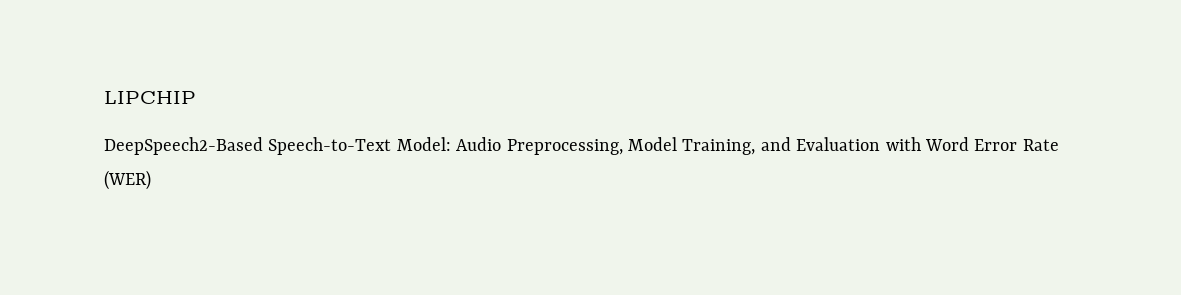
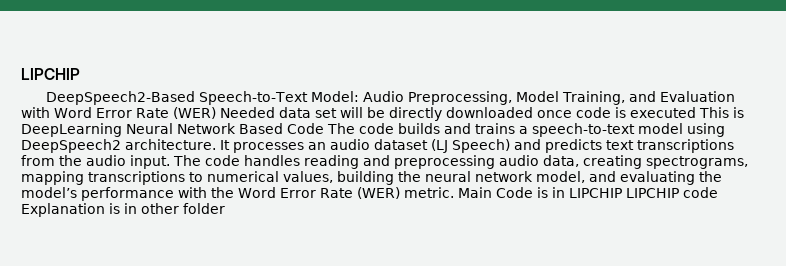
- DeepSpeech2-Based Speech-to-Text Model: Audio Preprocessing, Model Training, and Evaluation with Word Error Rate (WER)
+ DeepSpeech2-Based Speech-to-Text Model: Audio Preprocessing, Model Training, and Evaluation with Word Error Rate (WER) Needed data set will be directly downloaded once code is executed This is DeepLearning Neural Network Based Code The code builds and trains a speech-to-text model using DeepSpeech2 architecture. It processes an audio dataset (LJ Speech) and predicts text transcriptions from the audio input. The code handles reading and preprocessing audio data, creating spectrograms, mapping transcriptions to numerical values, building the neural network model, and evaluating the model’s performance with the Word Error Rate (WER) metric. Main Code is in LIPCHIP LIPCHIP code Explanation is in other folder

